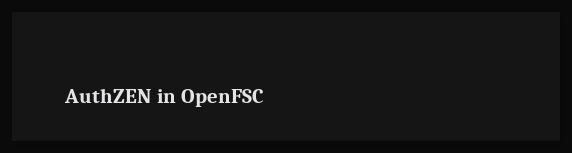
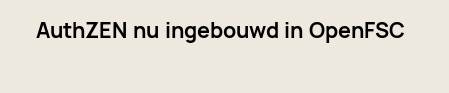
- AuthZEN in OpenFSC
+ AuthZEN nu ingebouwd in OpenFSC

